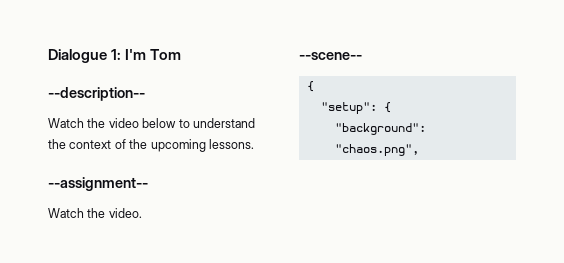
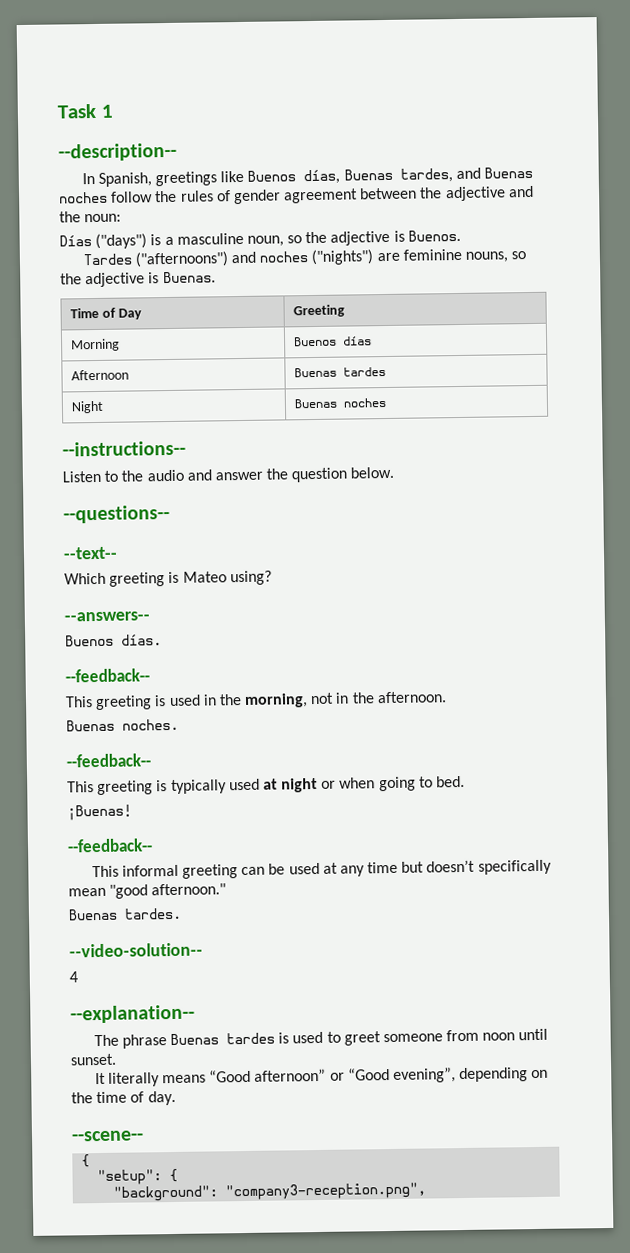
- Dialogue 1: I'm Tom
+ Task 1
  --description--
- Watch the video below to understand the context of the upcoming lessons.
- --assignment--
- Watch the video.
+ In Spanish, greetings like Buenos días, Buenas tardes, and Buenas noches follow the rules of gender agreement between the adjective and the noun:
+ Días ("days") is a masculine noun, so the adjective is Buenos.
+ Tardes ("afternoons") and noches ("nights") are feminine nouns, so the adjective is Buenas.
+ Time of Day | Greeting
+ Morning | Buenos días
+ Afternoon | Buenas tardes
+ Night | Buenas noches
+ --instructions--
+ Listen to the audio and answer the question below.
+ --questions--
+ --text--
+ Which greeting is Mateo using?
+ --answers--
+ Buenos días.
+ --feedback--
+ This greeting is used in the morning, not in the afternoon.
+ Buenas noches.
+ --feedback--
+ This greeting is typically used at night or when going to bed.
+ ¡Buenas!
+ --feedback--
+ This informal greeting can be used at any time but doesn’t specifically mean "good afternoon."
+ Buenas tardes.
+ --video-solution--
+ 4
+ --explanation--
+ The phrase Buenas tardes is used to greet someone from noon until sunset.
+ It literally means “Good afternoon” or “Good evening”, depending on the time of day.
- "background": "chaos.png",
+ "background": "company3-reception.png",

